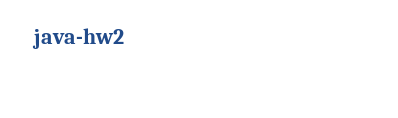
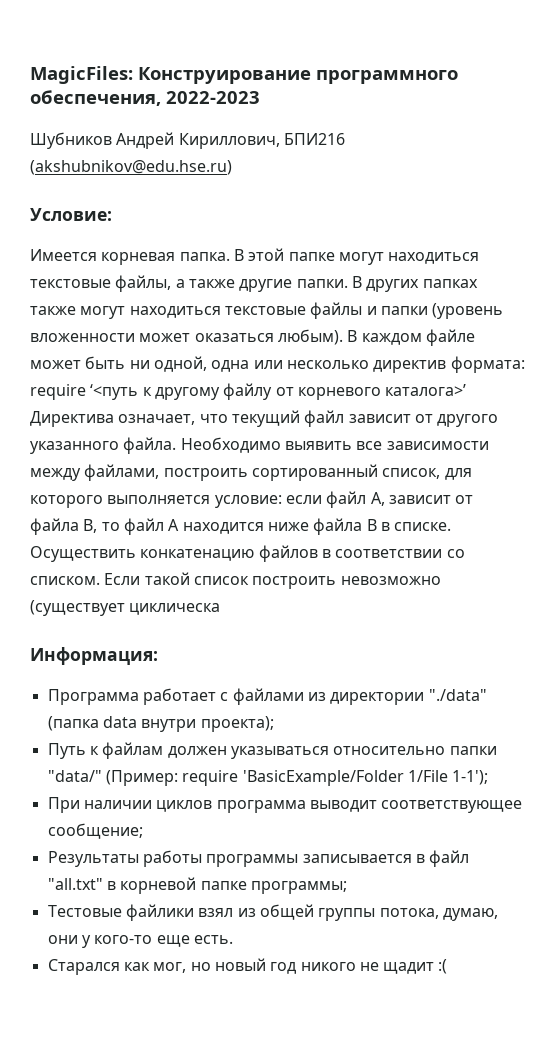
- java-hw2
+ MagicFiles: Конструирование программного обеспечения, 2022-2023
+ Шубников Андрей Кириллович, БПИ216 (akshubnikov@edu.hse.ru)
+ Условие:
+ Имеется корневая папка. В этой папке могут находиться текстовые файлы, а также другие папки. В других папках также могут находиться текстовые файлы и папки (уровень вложенности может оказаться любым). В каждом файле может быть ни одной, одна или несколько директив формата: require ‘<путь к другому файлу от корневого каталога>’ Директива означает, что текущий файл зависит от другого указанного файла. Необходимо выявить все зависимости между файлами, построить сортированный список, для которого выполняется условие: если файл А, зависит от файла В, то файл А находится ниже файла В в списке. Осуществить конкатенацию файлов в соответствии со списком. Если такой список построить невозможно (существует циклическа
+ Информация:
+ Программа работает с файлами из директории "./data" (папка data внутри проекта);
+ Путь к файлам должен указываться относительно папки "data/" (Пример: require 'BasicExample/Folder 1/File 1-1');
+ При наличии циклов программа выводит соответствующее сообщение;
+ Результаты работы программы записывается в файл "all.txt" в корневой папке программы;
+ Тестовые файлики взял из общей группы потока, думаю, они у кого-то еще есть.
+ Старался как мог, но новый год никого не щадит :(

